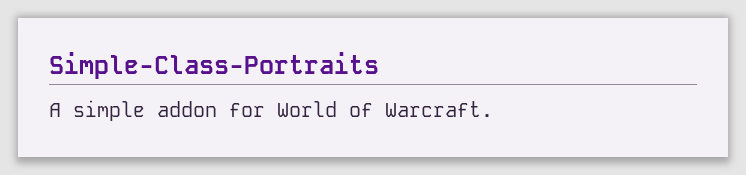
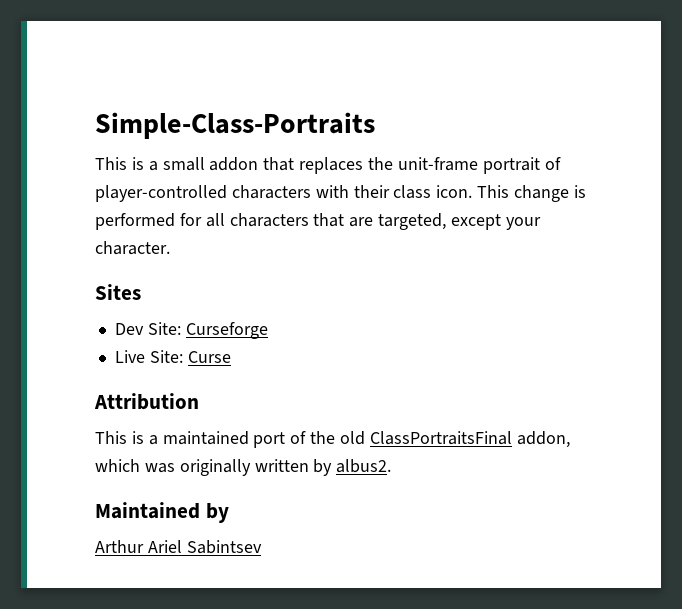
- A simple addon for World of Warcraft.
+ This is a small addon that replaces the unit-frame portrait of player-controlled characters with their class icon. This change is performed for all characters that are targeted, except your character.
+ Sites
+ Dev Site: Curseforge
+ Live Site: Curse
+ Attribution
+ This is a maintained port of the old ClassPortraitsFinal addon, which was originally written by albus2.
+ Maintained by
+ Arthur Ariel Sabintsev

